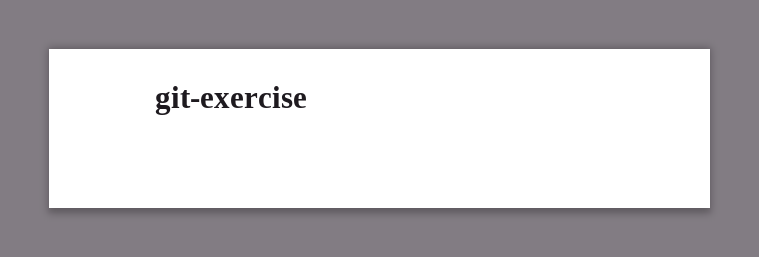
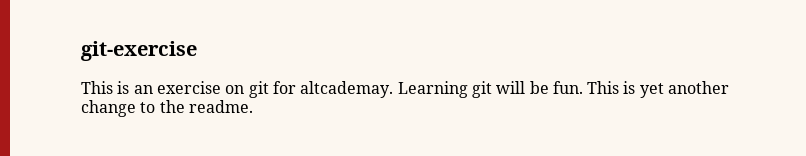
+ This is an exercise on git for altcademay. Learning git will be fun. This is yet another change to the readme.

